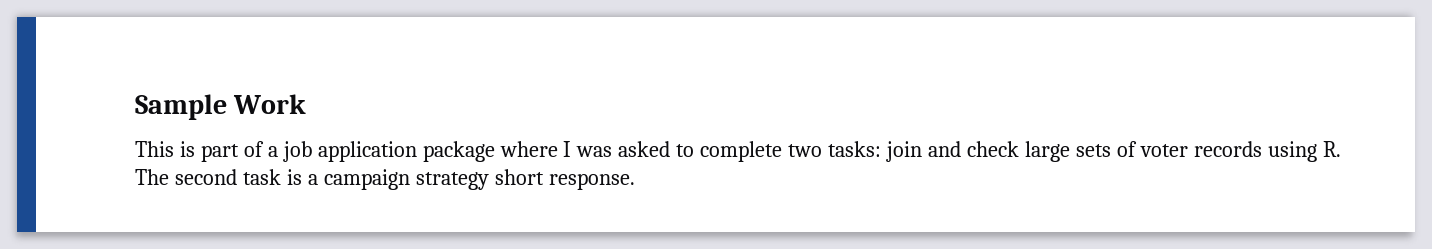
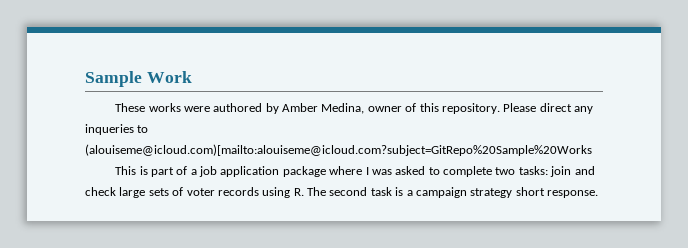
+ These works were authored by Amber Medina, owner of this repository. Please direct any inqueries to (alouiseme@icloud.com)[mailto:alouiseme@icloud.com?subject=GitRepo%20Sample%20Works

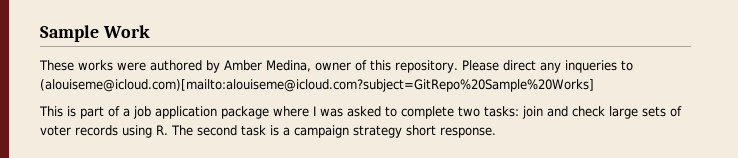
- Please direct any inqueries to (alouiseme@icloud.com)[mailto:alouiseme@icloud.com?subject=GitRepo%20Sample%20Works
+ Please direct any inqueries to (alouiseme@icloud.com)[mailto:alouiseme@icloud.com?subject=GitRepo%20Sample%20Works]

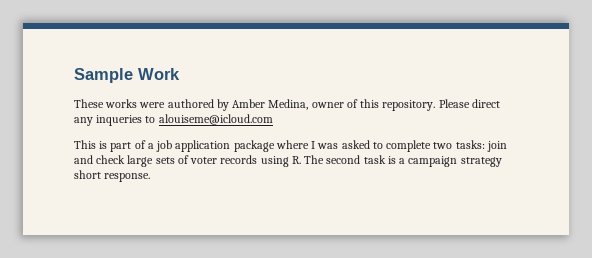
- Please direct any inqueries to (alouiseme@icloud.com)[mailto:alouiseme@icloud.com?subject=GitRepo%20Sample%20Works]
+ Please direct any inqueries to alouiseme@icloud.com

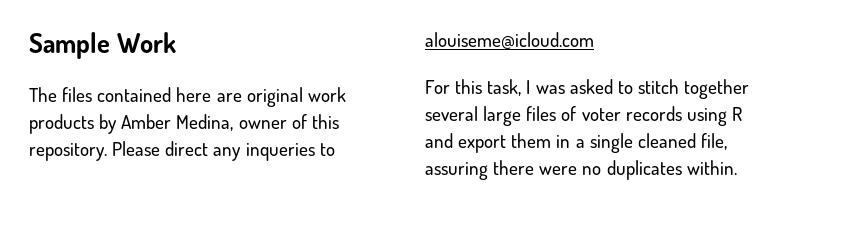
- These works were authored by Amber Medina, owner of this repository.
+ The files contained here are original work products by Amber Medina, owner of this repository.
- This is part of a job application package where I was asked to complete two tasks: join and check large sets of voter records using R. The second task is a campaign strategy short response.
+ For this task, I was asked to stitch together several large files of voter records using R and export them in a single cleaned file, assuring there were no duplicates within.

